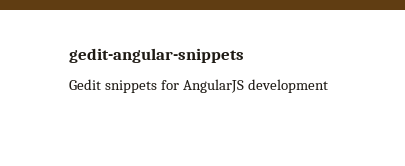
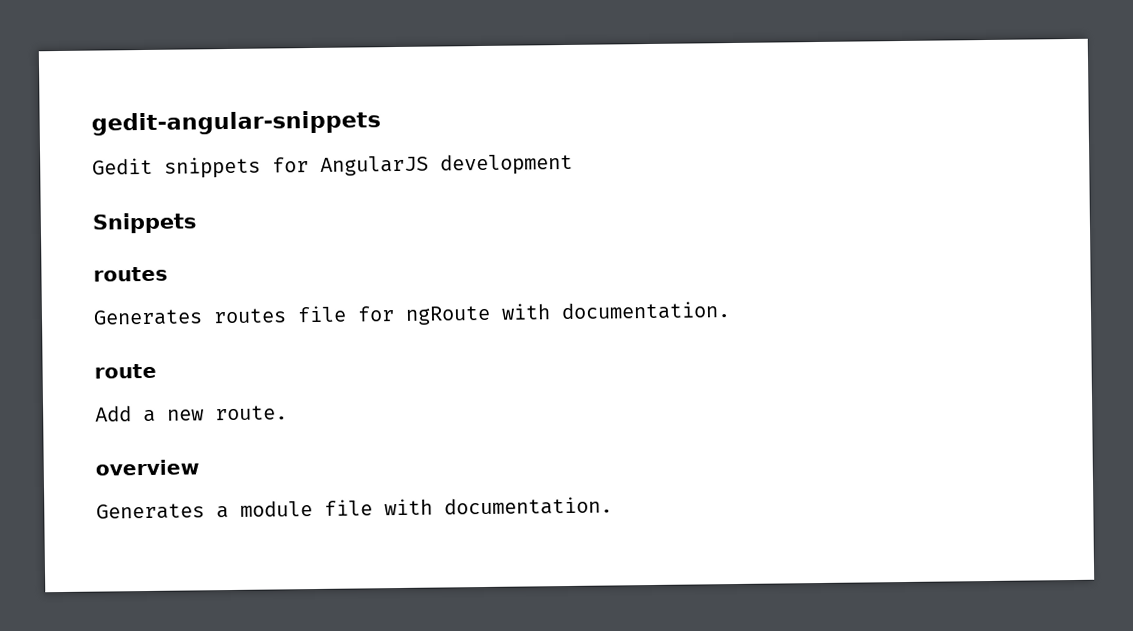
+ Snippets
+ routes
+ Generates routes file for ngRoute with documentation.
+ route
+ Add a new route.
+ overview
+ Generates a module file with documentation.

